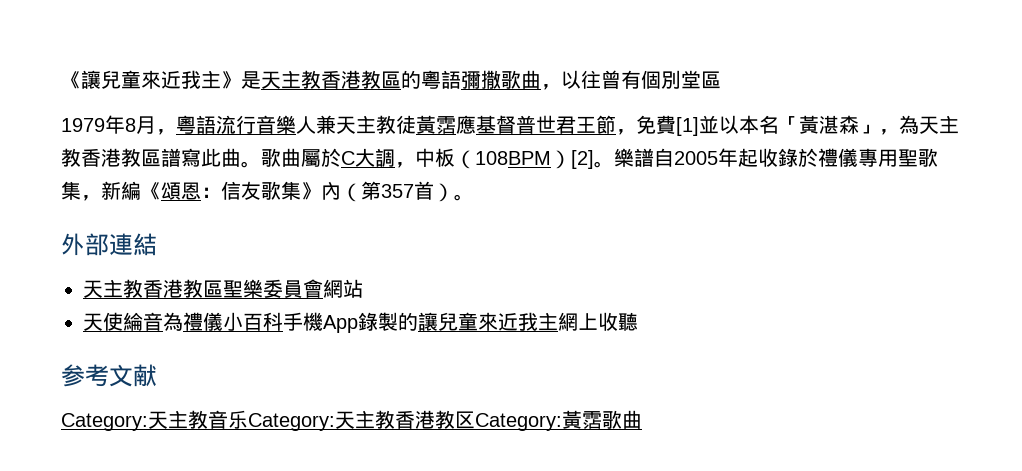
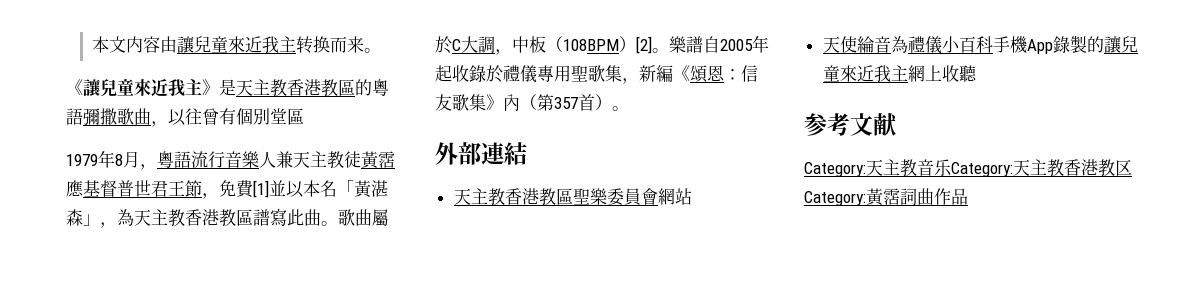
+ 本文内容由讓兒童來近我主转换而来。
- Category:天主教音乐Category:天主教香港教区Category:黃霑歌曲
+ Category:天主教音乐Category:天主教香港教区Category:黃霑詞曲作品

